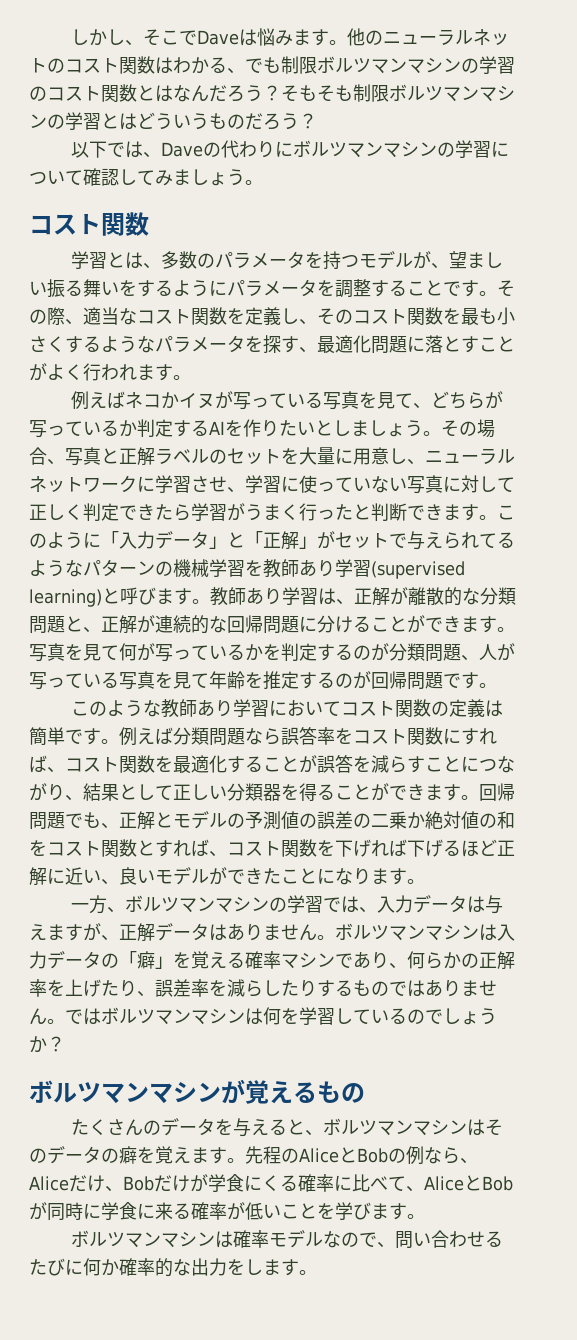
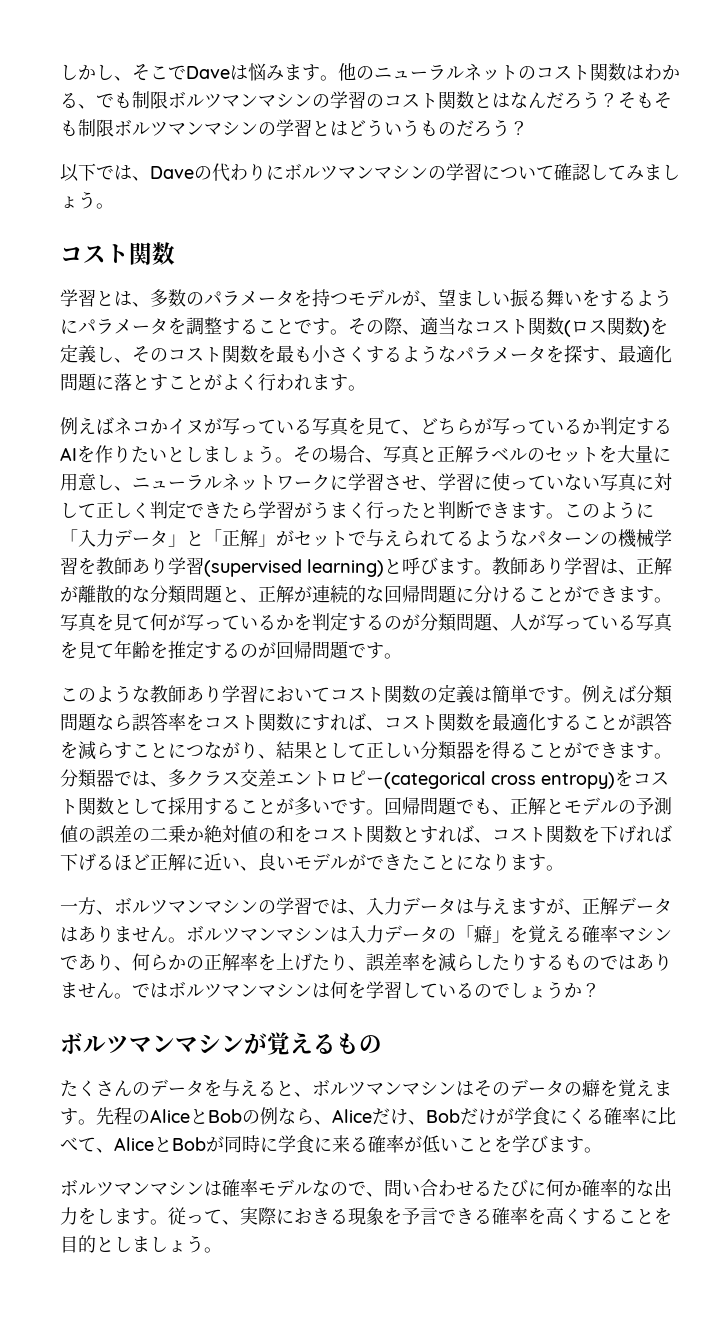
- その際、適当なコスト関数を定義し、そのコスト関数を最も小さくするようなパラメータを探す、最適化問題に落とすことがよく行われます。
+ その際、適当なコスト関数(ロス関数)を定義し、そのコスト関数を最も小さくするようなパラメータを探す、最適化問題に落とすことがよく行われます。
+ 分類器では、多クラス交差エントロピー(categorical cross entropy)をコスト関数として採用することが多いです。
+ 従って、実際におきる現象を予言できる確率を高くすることを目的としましょう。

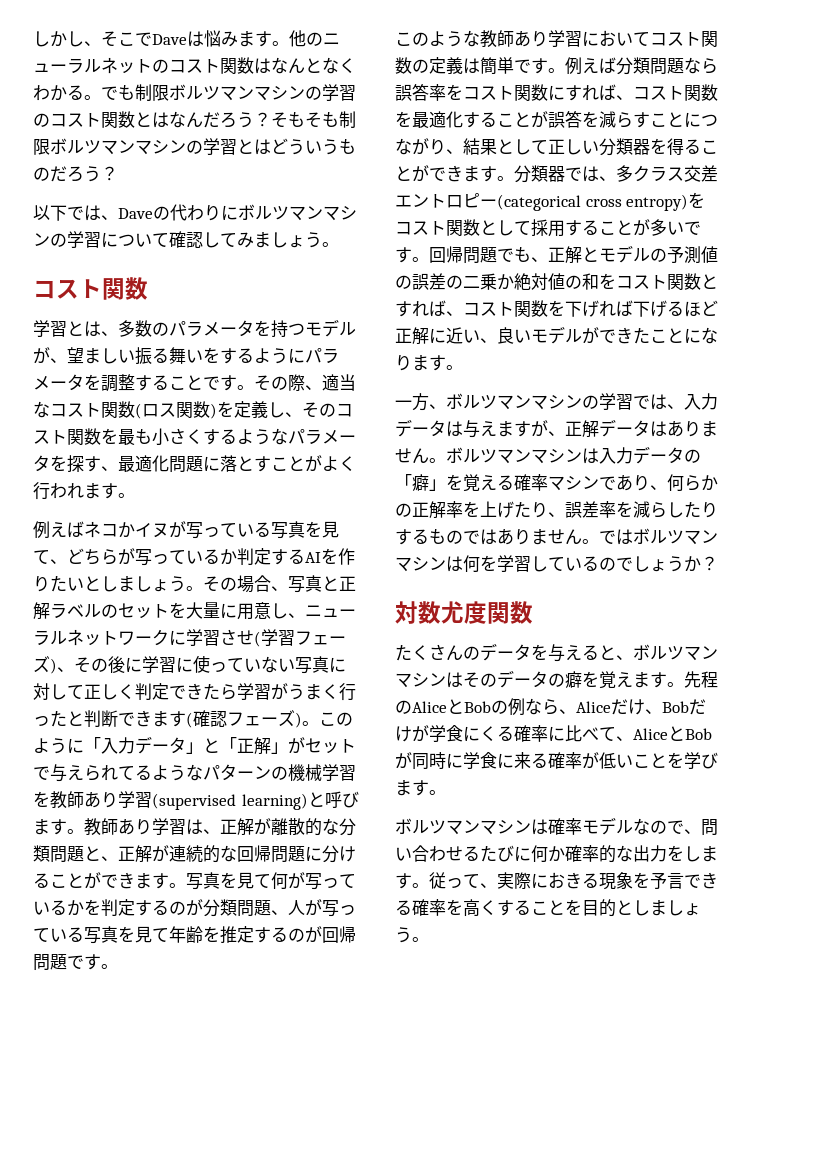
- 他のニューラルネットのコスト関数はわかる、でも制限ボルツマンマシンの学習のコスト関数とはなんだろう？
+ 他のニューラルネットのコスト関数はなんとなくわかる。でも制限ボルツマンマシンの学習のコスト関数とはなんだろう？
- その場合、写真と正解ラベルのセットを大量に用意し、ニューラルネットワークに学習させ、学習に使っていない写真に対して正しく判定できたら学習がうまく行ったと判断できます。
+ その場合、写真と正解ラベルのセットを大量に用意し、ニューラルネットワークに学習させ(学習フェーズ)、その後に学習に使っていない写真に対して正しく判定できたら学習がうまく行ったと判断できます(確認フェーズ)。
- ボルツマンマシンが覚えるもの
+ 対数尤度関数

